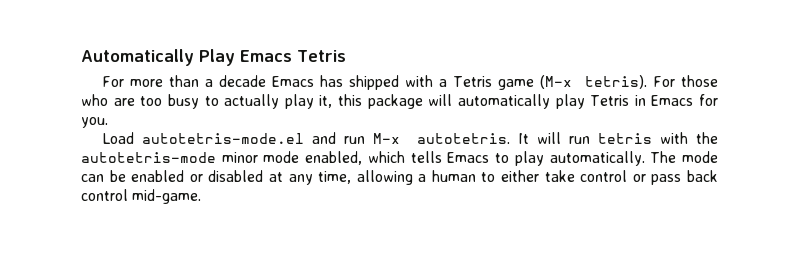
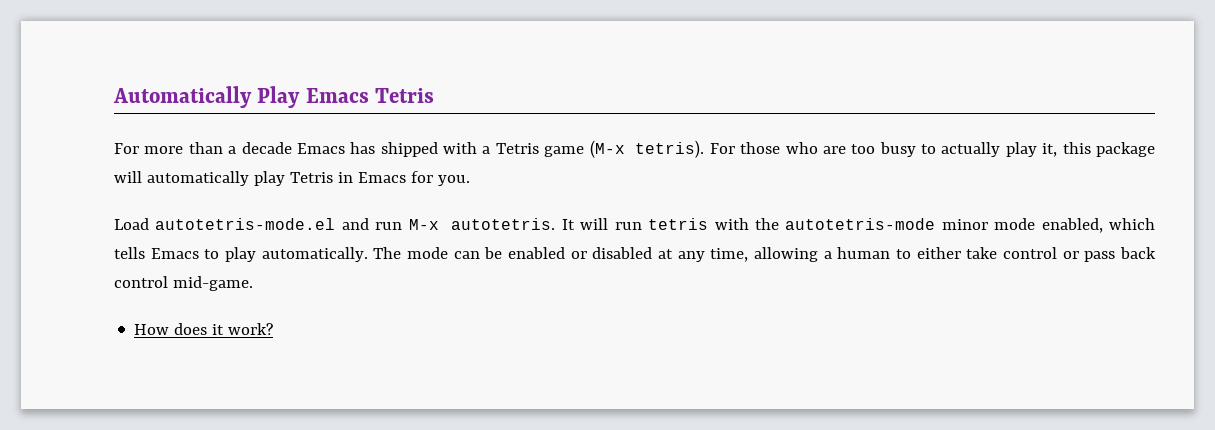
+ How does it work?

